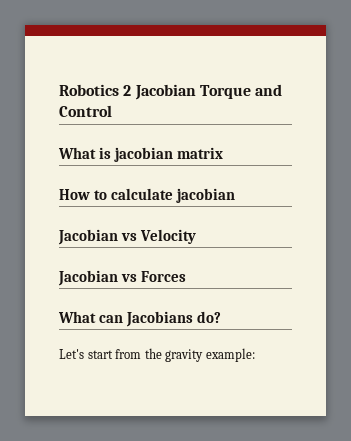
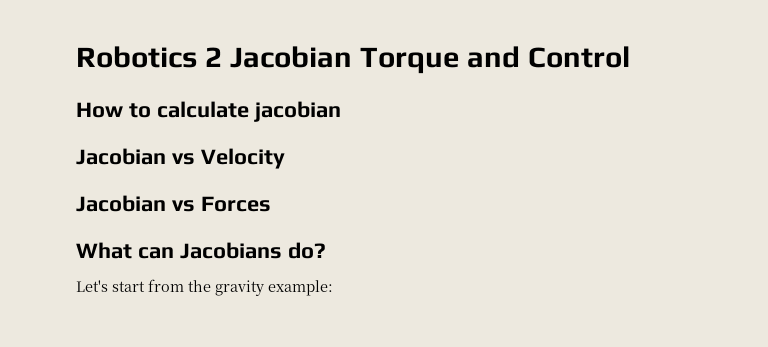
- What is jacobian matrix

